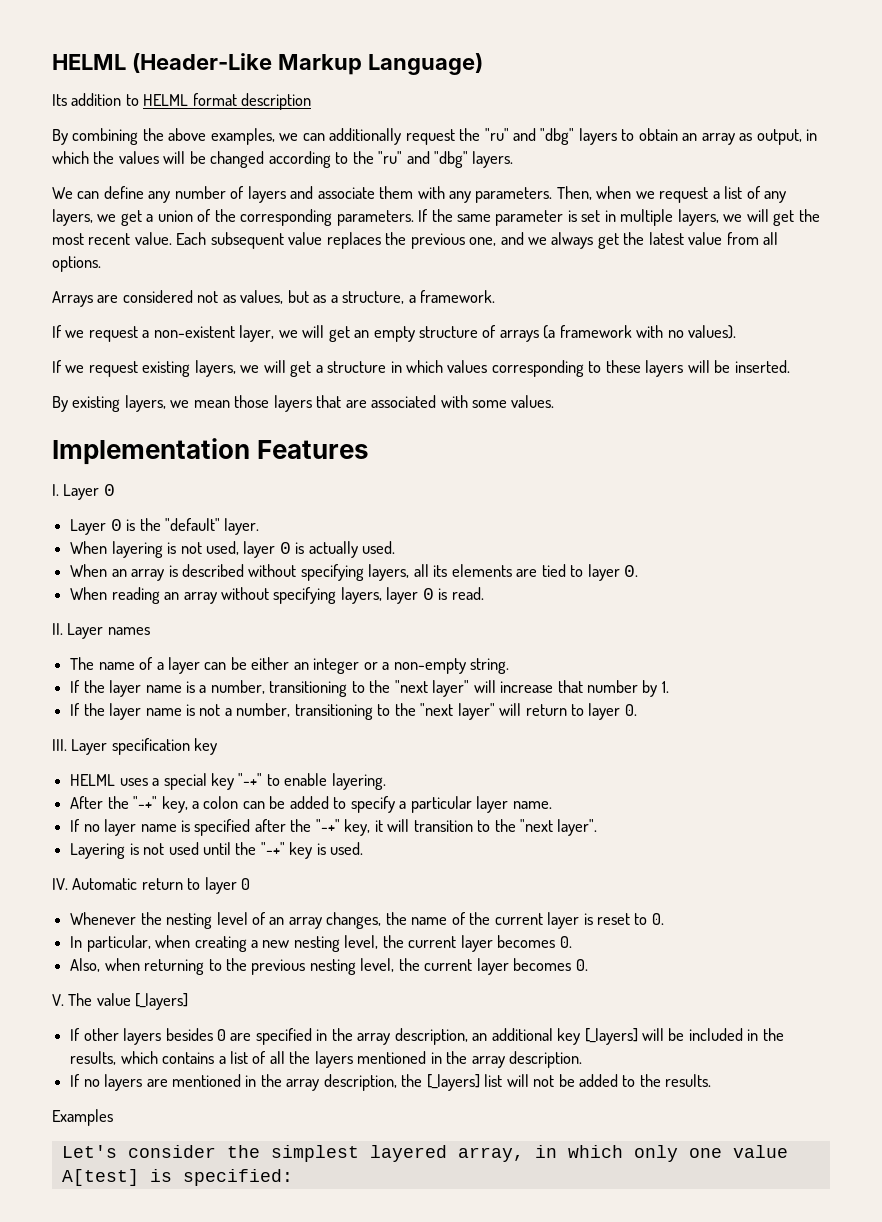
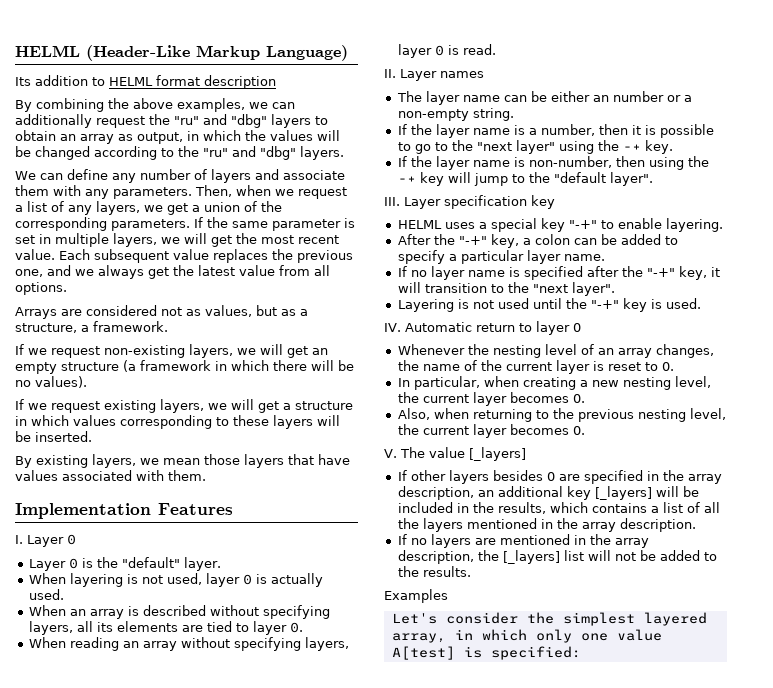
- If we request a non-existent layer, we will get an empty structure of arrays (a framework with no values).
+ If we request non-existing layers, we will get an empty structure (a framework in which there will be no values).
- By existing layers, we mean those layers that are associated with some values.
+ By existing layers, we mean those layers that have values associated with them.
- The name of a layer can be either an integer or a non-empty string.
+ The layer name can be either an number or a non-empty string.
- If the layer name is a number, transitioning to the "next layer" will increase that number by 1.
- If the layer name is not a number, transitioning to the "next layer" will return to layer 0.
+ If the layer name is a number, then it is possible to go to the "next layer" using the -+ key.
+ If the layer name is non-number, then using the -+ key will jump to the "default layer".

